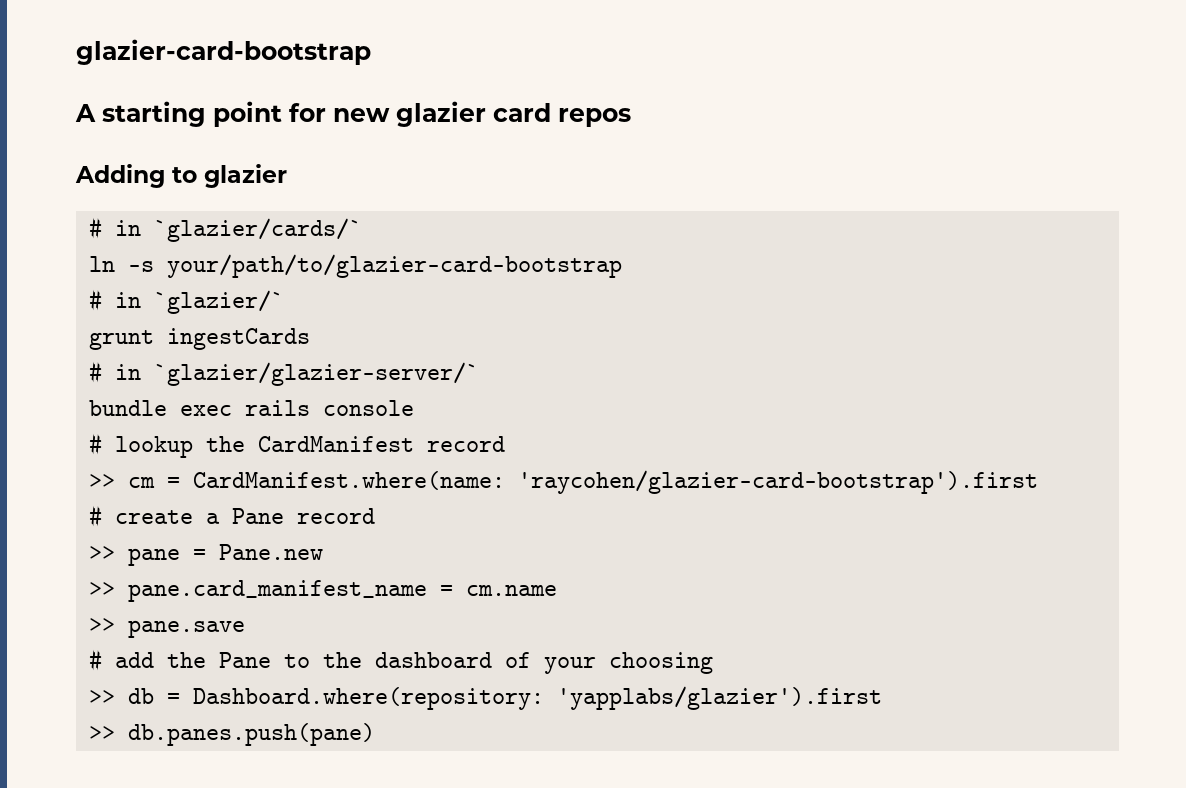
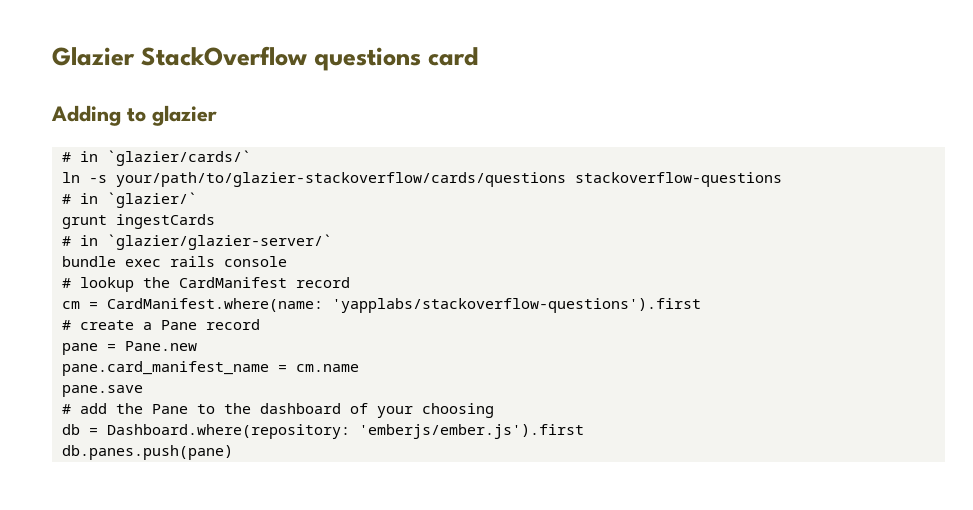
- glazier-card-bootstrap
- A starting point for new glazier card repos
+ Glazier StackOverflow questions card
- ln -s your/path/to/glazier-card-bootstrap
+ ln -s your/path/to/glazier-stackoverflow/cards/questions stackoverflow-questions
- >> cm = CardManifest.where(name: 'raycohen/glazier-card-bootstrap').first
+ cm = CardManifest.where(name: 'yapplabs/stackoverflow-questions').first
- >> pane = Pane.new
+ pane = Pane.new
- >> pane.card_manifest_name = cm.name
+ pane.card_manifest_name = cm.name
- >> pane.save
+ pane.save
- >> db = Dashboard.where(repository: 'yapplabs/glazier').first
- >> db.panes.push(pane)
+ db = Dashboard.where(repository: 'emberjs/ember.js').first
+ db.panes.push(pane)

